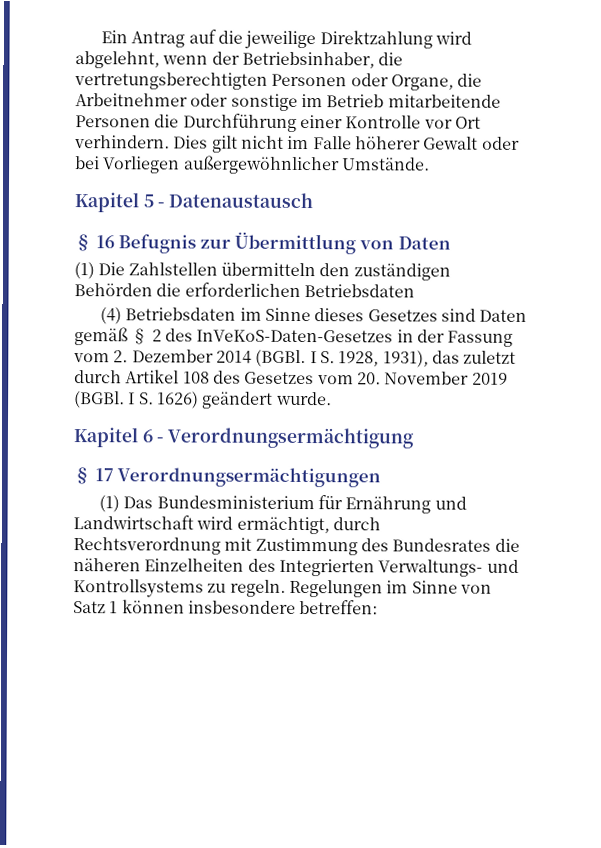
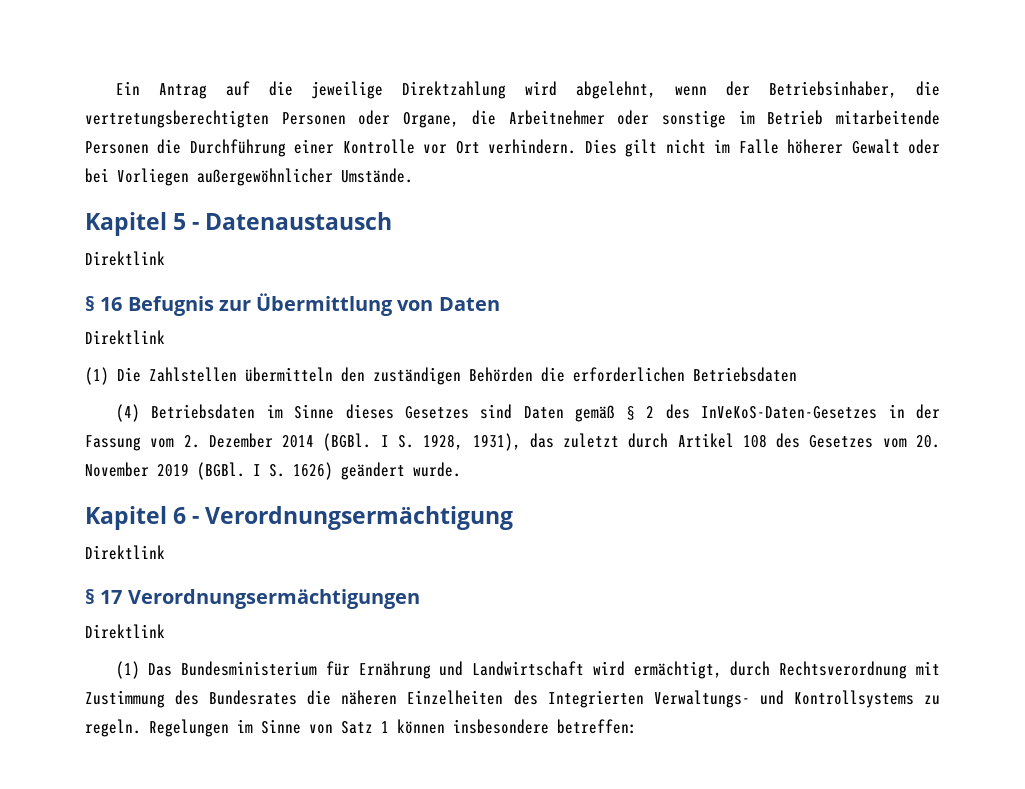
  Kapitel 5 - Datenaustausch
+ Direktlink
  § 16 Befugnis zur Übermittlung von Daten
+ Direktlink
  Kapitel 6 - Verordnungsermächtigung
+ Direktlink
  § 17 Verordnungsermächtigungen
+ Direktlink

